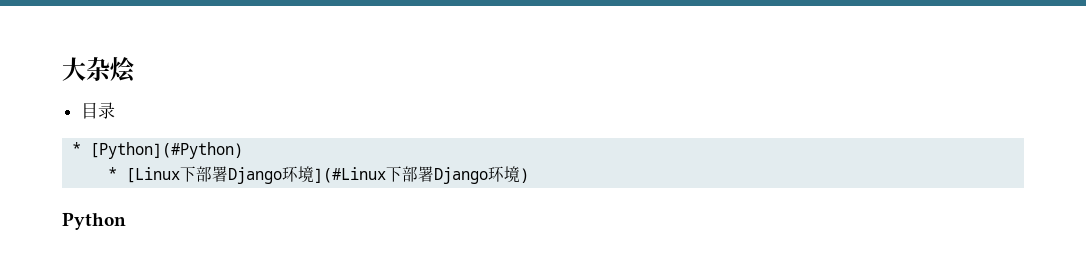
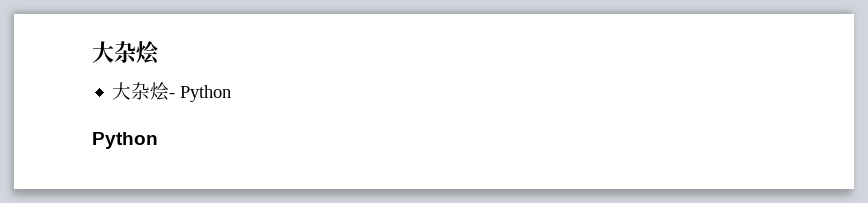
- 目录
- * [Python](#Python)
- * [Linux下部署Django环境](#Linux下部署Django环境)
+ 大杂烩- Python

